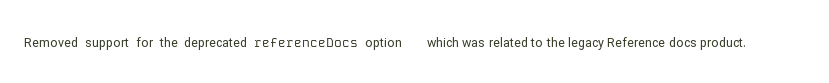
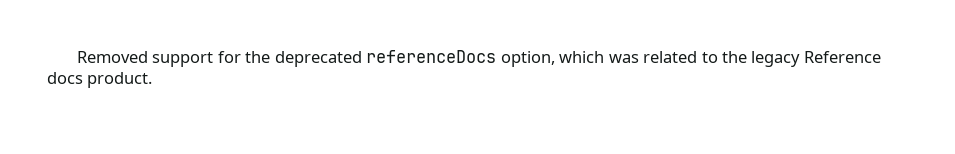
- Removed support for the deprecated referenceDocs option which was related to the legacy Reference docs product.
+ Removed support for the deprecated referenceDocs option, which was related to the legacy Reference docs product.

